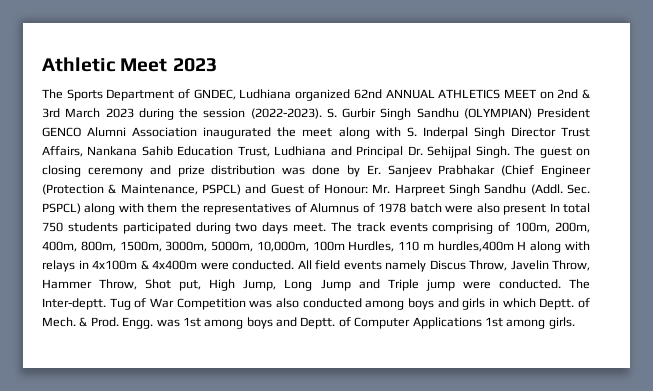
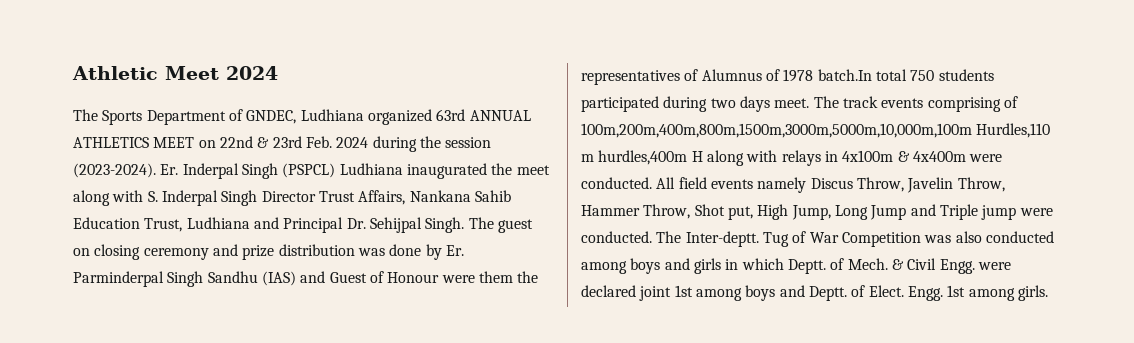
- Athletic Meet 2023
+ Athletic Meet 2024
- The Sports Department of GNDEC, Ludhiana organized 62nd ANNUAL ATHLETICS MEET on 2nd & 3rd March 2023 during the session (2022-2023). S. Gurbir Singh Sandhu (OLYMPIAN) President GENCO Alumni Association inaugurated the meet along with S. Inderpal Singh Director Trust Affairs, Nankana Sahib Education Trust, Ludhiana and Principal Dr. Sehijpal Singh.
+ The Sports Department of GNDEC, Ludhiana organized 63rd ANNUAL ATHLETICS MEET on 22nd & 23rd Feb. 2024 during the session (2023-2024). Er. Inderpal Singh (PSPCL) Ludhiana inaugurated the meet along with S. Inderpal Singh Director Trust Affairs, Nankana Sahib Education Trust, Ludhiana and Principal Dr. Sehijpal Singh.
- The guest on closing ceremony and prize distribution was done by Er. Sanjeev Prabhakar (Chief Engineer (Protection & Maintenance, PSPCL) and Guest of Honour: Mr. Harpreet Singh Sandhu (Addl. Sec. PSPCL) along with them the representatives of Alumnus of 1978 batch were also present In total 750 students participated during two days meet.
+ The guest on closing ceremony and prize distribution was done by Er. Parminderpal Singh Sandhu (IAS) and Guest of Honour were them the representatives of Alumnus of 1978 batch.In total 750 students participated during two days meet.
- The track events comprising of 100m, 200m, 400m, 800m, 1500m, 3000m, 5000m, 10,000m, 100m Hurdles, 110 m hurdles,400m H along with relays in 4x100m & 4x400m were conducted.
+ The track events comprising of 100m,200m,400m,800m,1500m,3000m,5000m,10,000m,100m Hurdles,110 m hurdles,400m H along with relays in 4x100m & 4x400m were conducted.
- & Prod. Engg. was 1st among boys and Deptt. of Computer Applications 1st among girls.
+ & Civil Engg. were declared joint 1st among boys and Deptt. of Elect. Engg. 1st among girls.

